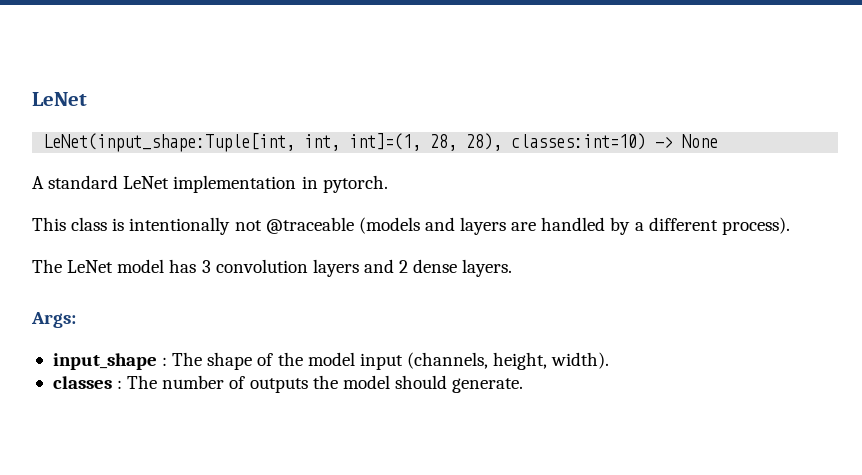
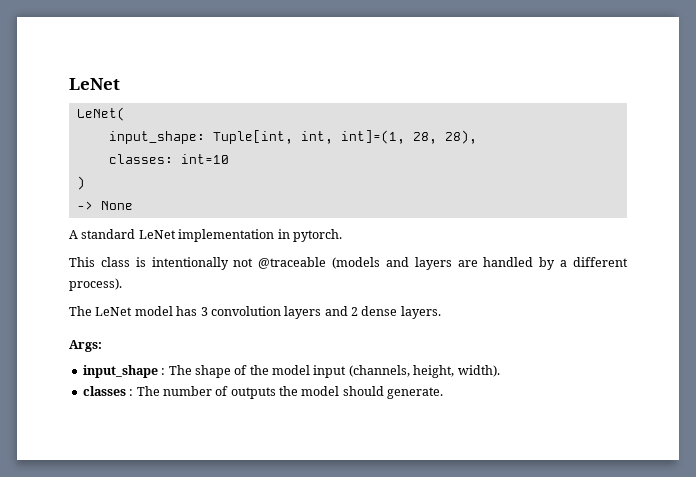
- LeNet(input_shape:Tuple[int, int, int]=(1, 28, 28), classes:int=10) -> None
+ LeNet(
+ input_shape: Tuple[int, int, int]=(1, 28, 28),
+ classes: int=10
+ )
+ -> None

